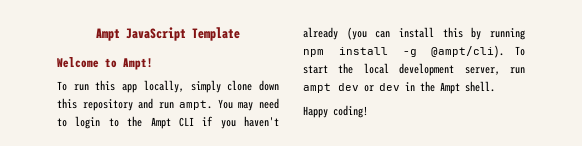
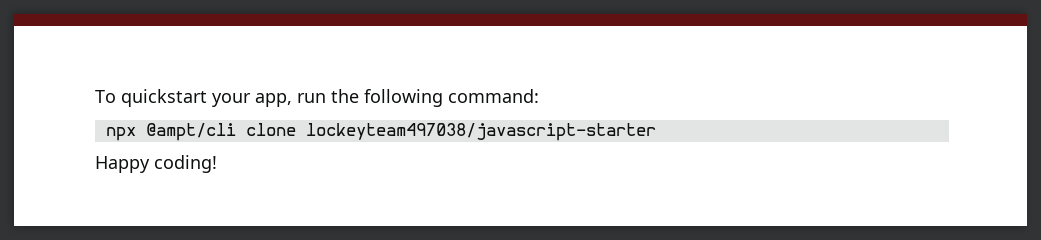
- Ampt JavaScript Template
- Welcome to Ampt!
- To run this app locally, simply clone down this repository and run ampt. You may need to login to the Ampt CLI if you haven't already (you can install this by running npm install -g @ampt/cli). To start the local development server, run ampt dev or dev in the Ampt shell.
+ To quickstart your app, run the following command:
+ npx @ampt/cli clone lockeyteam497038/javascript-starter

